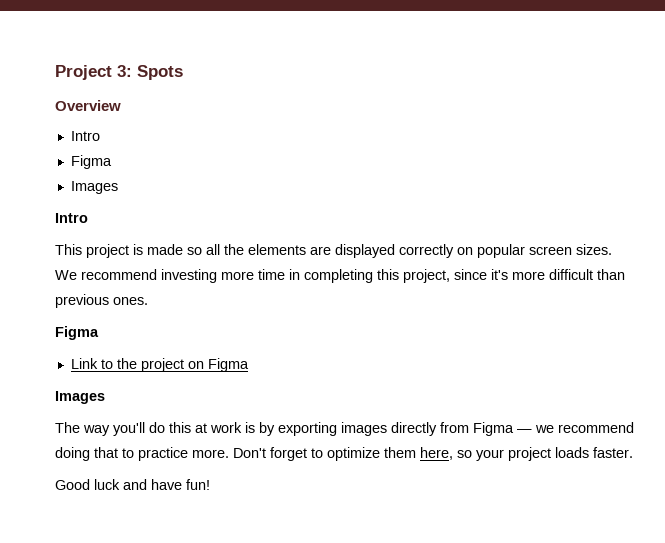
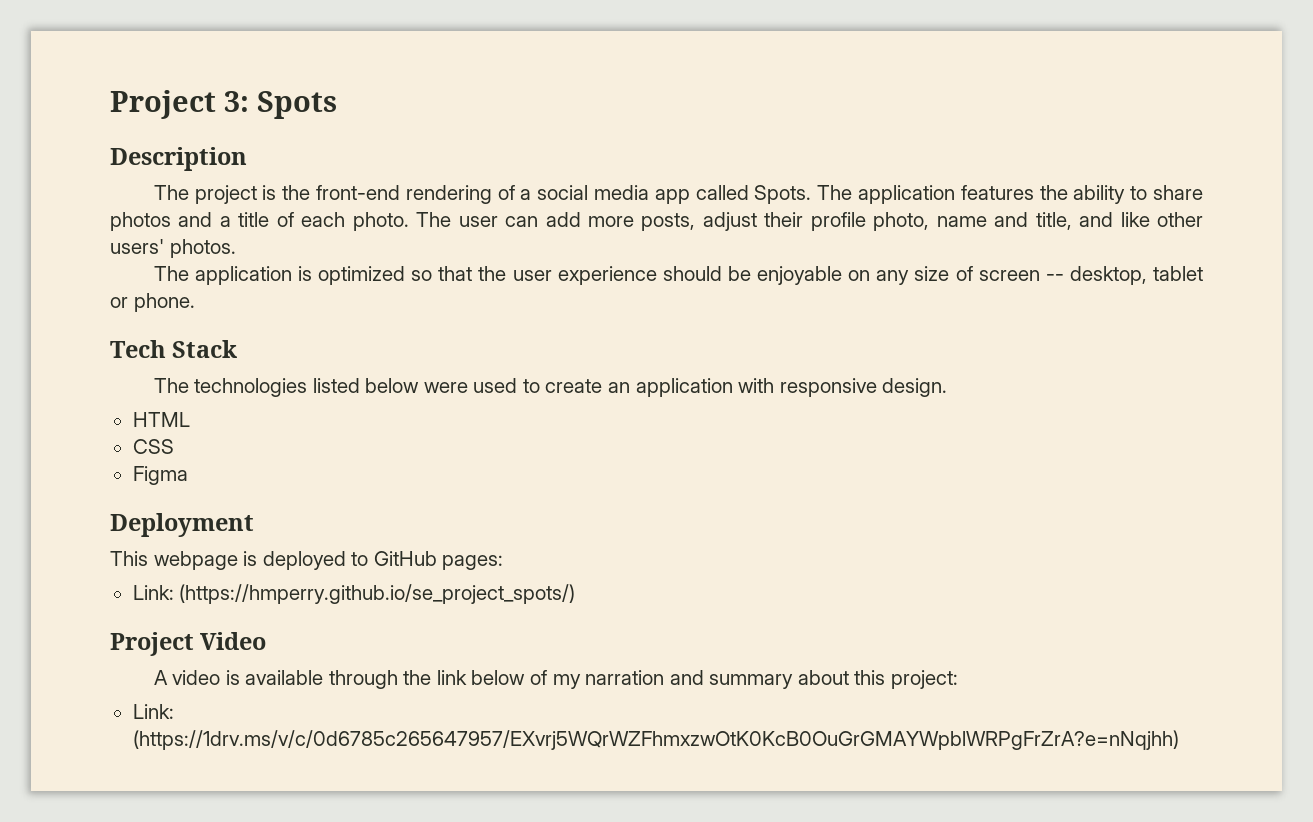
- Overview
- Intro
+ Description
+ The project is the front-end rendering of a social media app called Spots. The application features the ability to share photos and a title of each photo. The user can add more posts, adjust their profile photo, name and title, and like other users' photos.
+ The application is optimized so that the user experience should be enjoyable on any size of screen -- desktop, tablet or phone.
+ Tech Stack
+ The technologies listed below were used to create an application with responsive design.
+ HTML
+ CSS
  Figma
- Images
- Intro
+ Deployment
- This project is made so all the elements are displayed correctly on popular screen sizes. We recommend investing more time in completing this project, since it's more difficult than previous ones.
- Figma
- Link to the project on Figma
- Images
- The way you'll do this at work is by exporting images directly from Figma — we recommend doing that to practice more. Don't forget to optimize them here, so your project loads faster.
- Good luck and have fun!
+ This webpage is deployed to GitHub pages:
+ Link: (https://hmperry.github.io/se_project_spots/)
+ Project Video
+ A video is available through the link below of my narration and summary about this project:
+ Link: (https://1drv.ms/v/c/0d6785c265647957/EXvrj5WQrWZFhmxzwOtK0KcB0OuGrGMAYWpblWRPgFrZrA?e=nNqjhh)

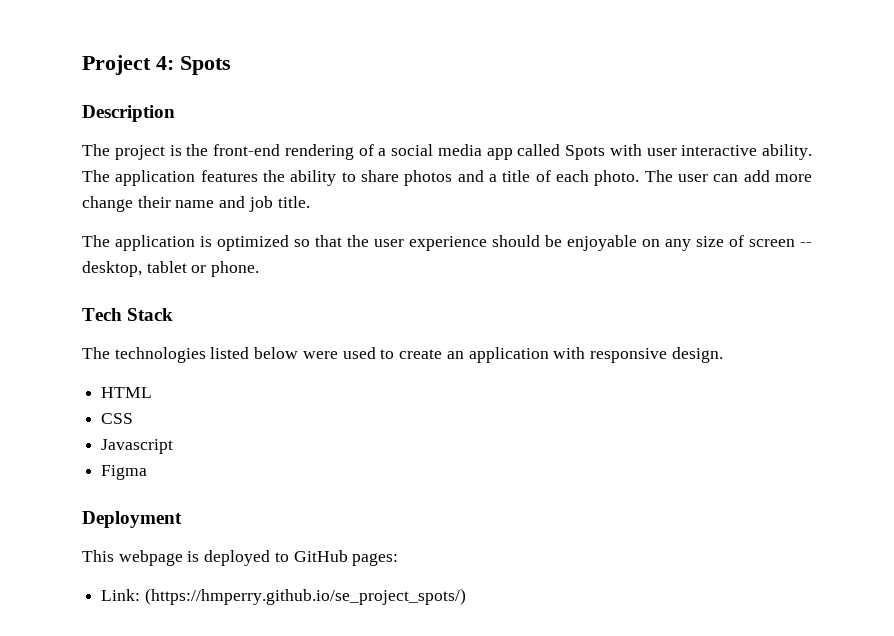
- Project 3: Spots
+ Project 4: Spots
- The project is the front-end rendering of a social media app called Spots.
+ The project is the front-end rendering of a social media app called Spots with user interactive ability.
- The user can add more posts, adjust their profile photo, name and title, and like other users' photos.
+ The user can add more change their name and job title.
+ Javascript
- Project Video
- A video is available through the link below of my narration and summary about this project:
- Link: (https://1drv.ms/v/c/0d6785c265647957/EXvrj5WQrWZFhmxzwOtK0KcB0OuGrGMAYWpblWRPgFrZrA?e=nNqjhh)

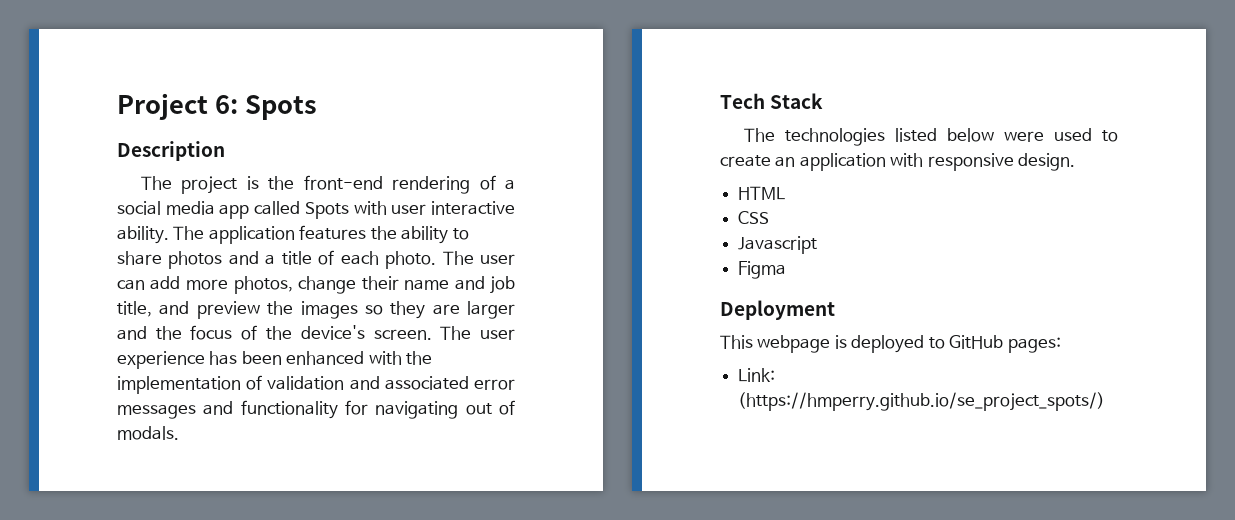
- Project 4: Spots
+ Project 6: Spots
- The user can add more change their name and job title.
- The application is optimized so that the user experience should be enjoyable on any size of screen -- desktop, tablet or phone.
+ The user can add more photos, change their name and job title, and preview the images so they are larger and the focus of the device's screen. The user experience has been enhanced with the implementation of validation and associated error messages and functionality for navigating out of modals.

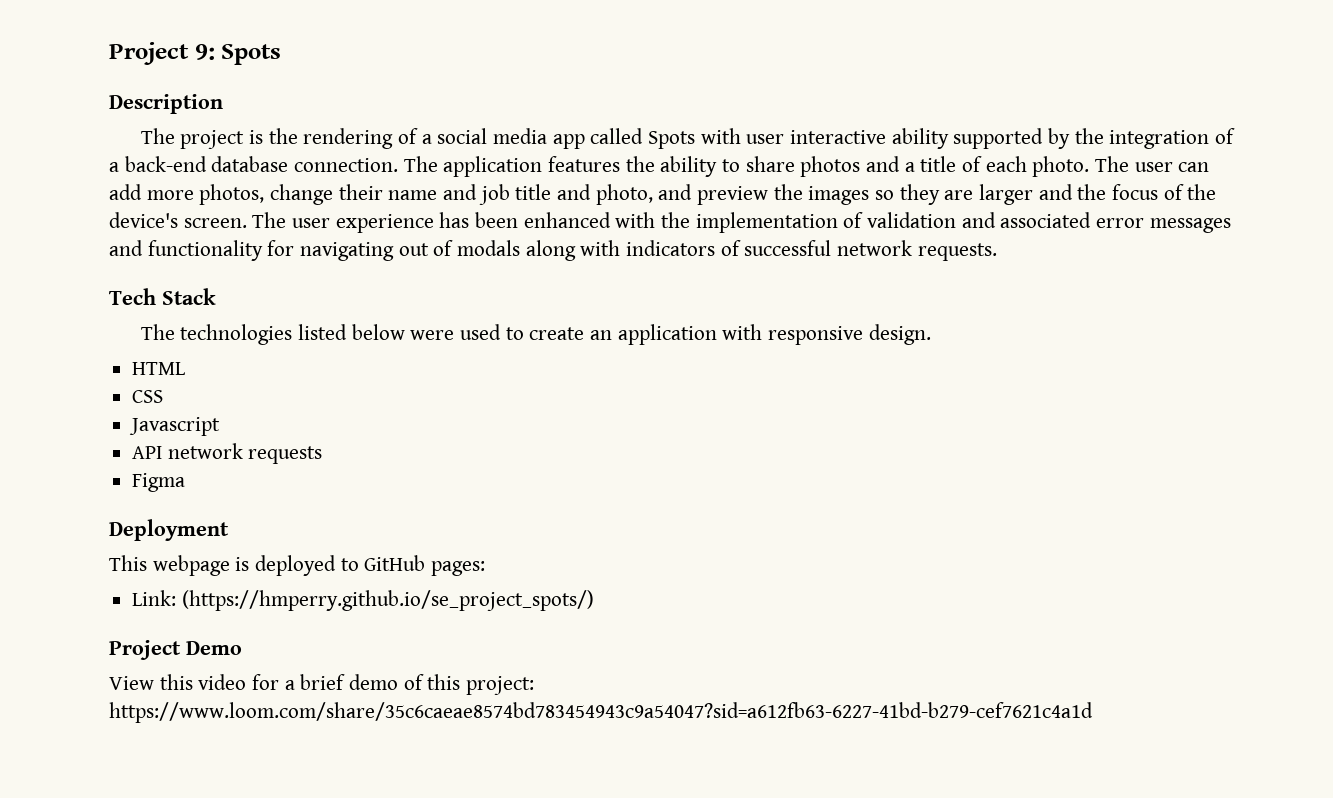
- Project 6: Spots
+ Project 9: Spots
- The project is the front-end rendering of a social media app called Spots with user interactive ability.
+ The project is the rendering of a social media app called Spots with user interactive ability supported by the integration of a back-end database connection.
- The user can add more photos, change their name and job title, and preview the images so they are larger and the focus of the device's screen.
+ The user can add more photos, change their name and job title and photo, and preview the images so they are larger and the focus of the device's screen.
- The user experience has been enhanced with the implementation of validation and associated error messages and functionality for navigating out of modals.
+ The user experience has been enhanced with the implementation of validation and associated error messages and functionality for navigating out of modals along with indicators of successful network requests.
+ API network requests
+ Project Demo
+ View this video for a brief demo of this project: https://www.loom.com/share/35c6caeae8574bd783454943c9a54047?sid=a612fb63-6227-41bd-b279-cef7621c4a1d

